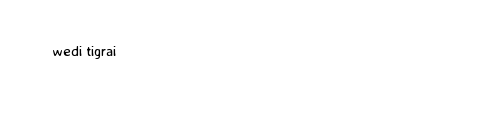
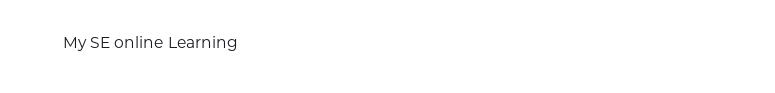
- wedi tigrai
+ My SE online Learning

